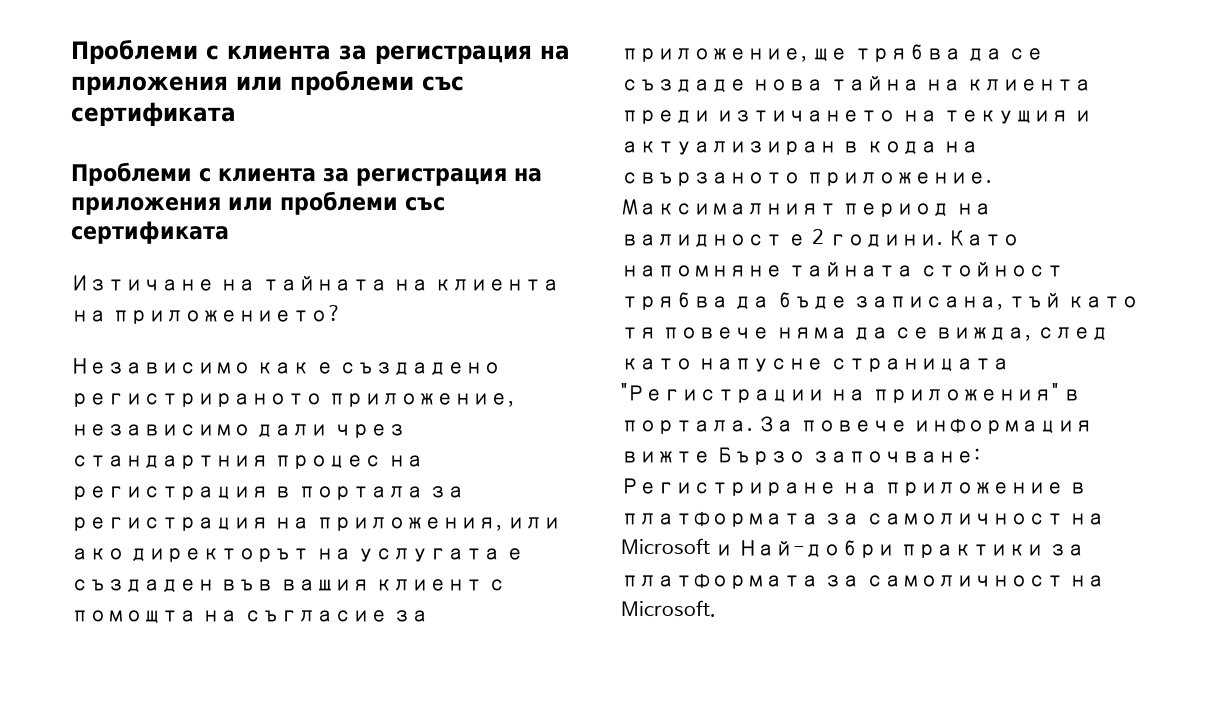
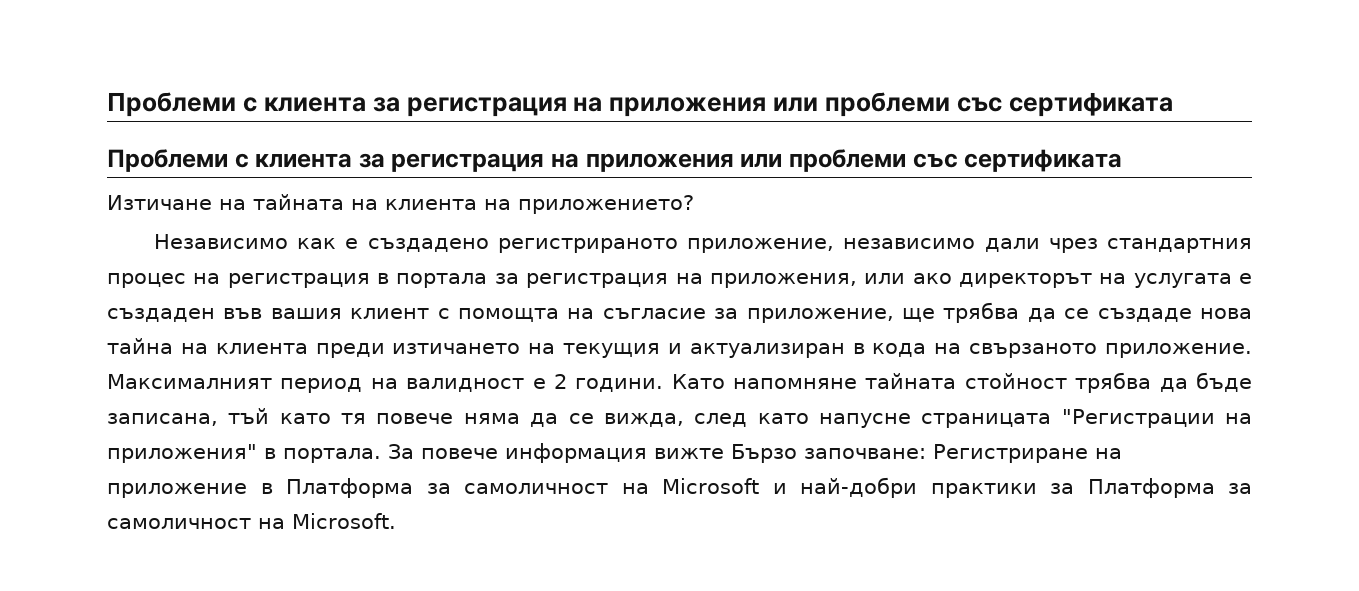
- За повече информация вижте Бързо започване: Регистриране на приложение в платформата за самоличност на Microsoft и Най-добри практики за платформата за самоличност на Microsoft.
+ За повече информация вижте Бързо започване: Регистриране на приложение в Платформа за самоличност на Microsoft и най-добри практики за Платформа за самоличност на Microsoft.

